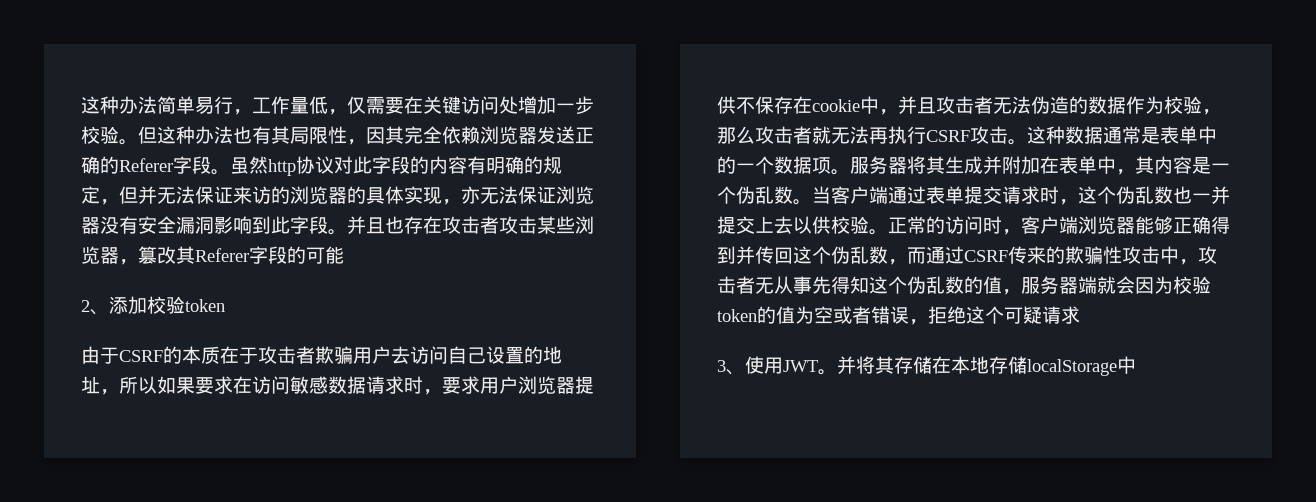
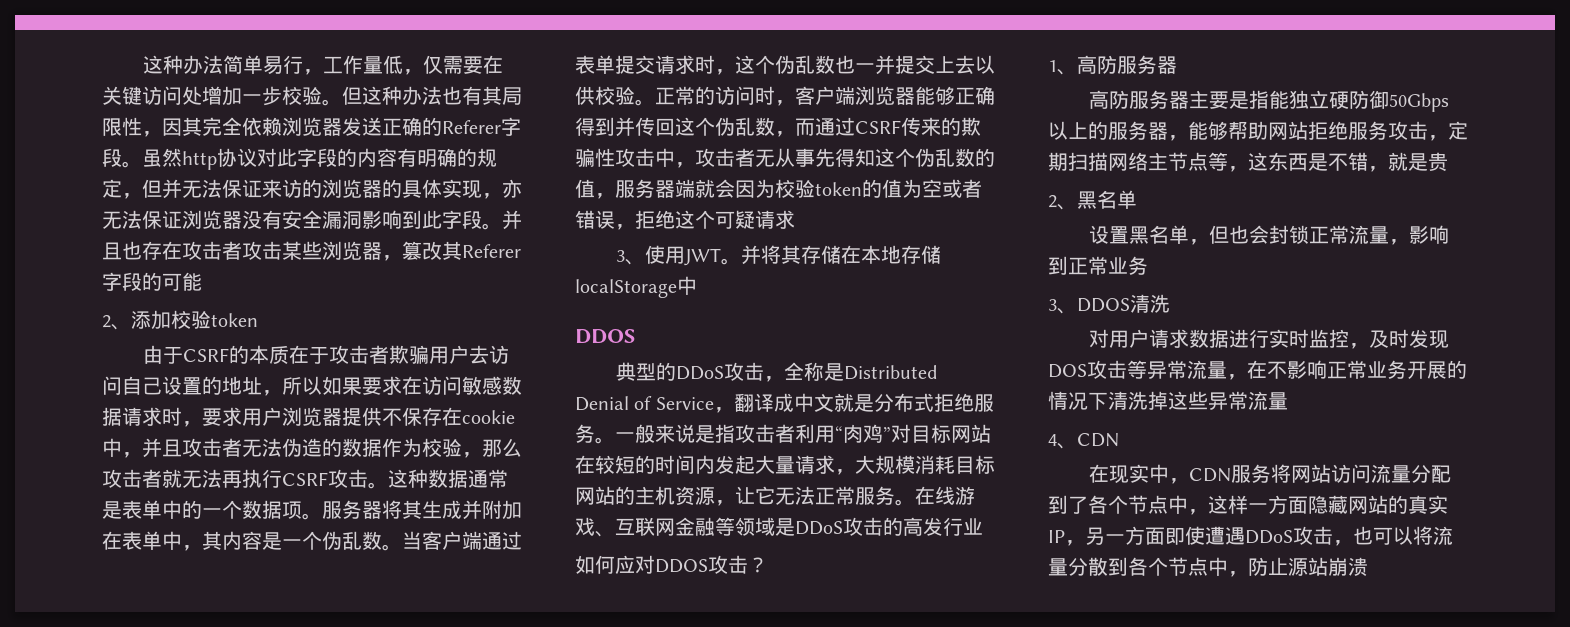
  并将其存储在本地存储localStorage中
+ DDOS
+ 典型的DDoS攻击，全称是Distributed Denial of Service，翻译成中文就是分布式拒绝服务。一般来说是指攻击者利用“肉鸡”对目标网站在较短的时间内发起大量请求，大规模消耗目标网站的主机资源，让它无法正常服务。在线游戏、互联网金融等领域是DDoS攻击的高发行业
+ 如何应对DDOS攻击？
+ 1、高防服务器
+ 高防服务器主要是指能独立硬防御50Gbps以上的服务器，能够帮助网站拒绝服务攻击，定期扫描网络主节点等，这东西是不错，就是贵
+ 2、黑名单
+ 设置黑名单，但也会封锁正常流量，影响到正常业务
+ 3、DDOS清洗
+ 对用户请求数据进行实时监控，及时发现DOS攻击等异常流量，在不影响正常业务开展的情况下清洗掉这些异常流量
+ 4、CDN
+ 在现实中，CDN服务将网站访问流量分配到了各个节点中，这样一方面隐藏网站的真实IP，另一方面即使遭遇DDoS攻击，也可以将流量分散到各个节点中，防止源站崩溃

